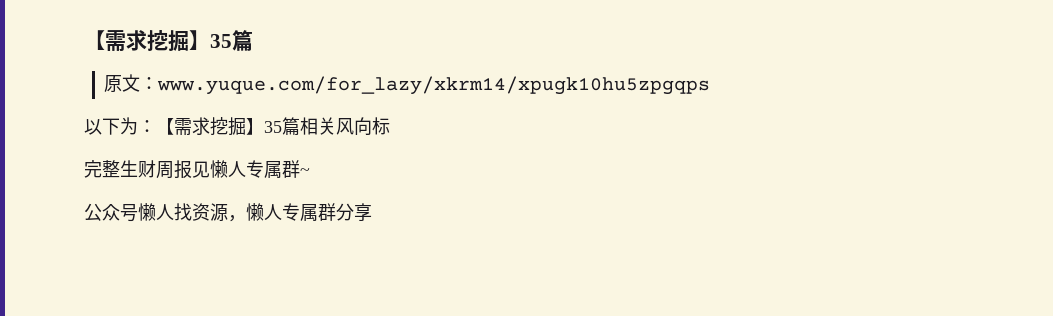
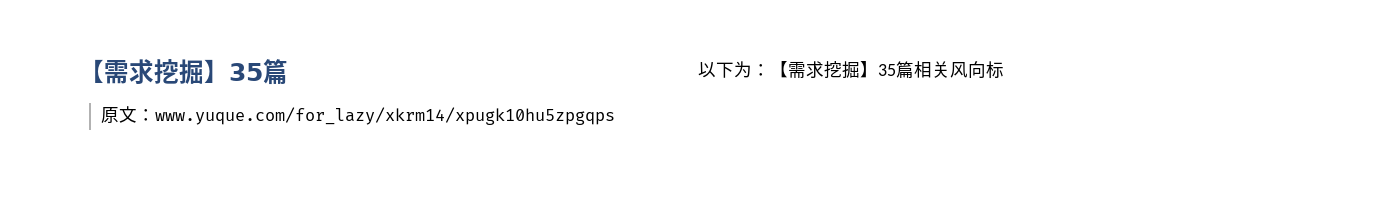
- 完整生财周报见懒人专属群~
- 公众号懒人找资源，懒人专属群分享

